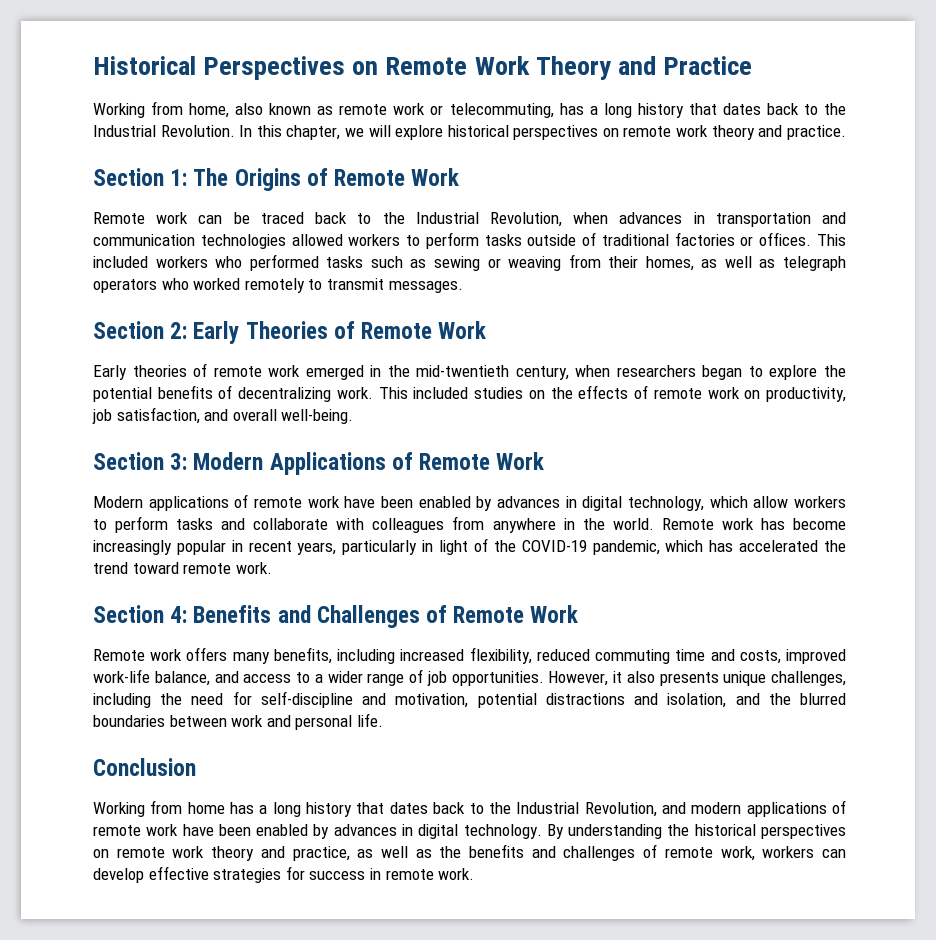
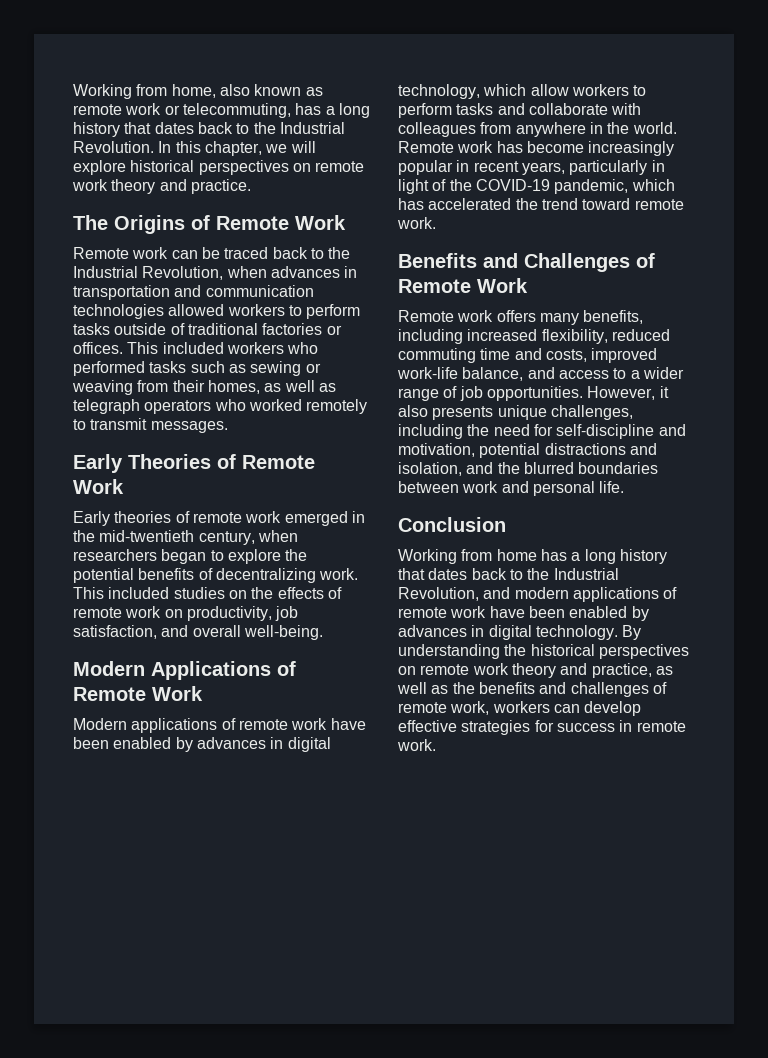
- Historical Perspectives on Remote Work Theory and Practice
- Section 1: The Origins of Remote Work
+ The Origins of Remote Work
- Section 2: Early Theories of Remote Work
+ Early Theories of Remote Work
- Section 3: Modern Applications of Remote Work
+ Modern Applications of Remote Work
- Section 4: Benefits and Challenges of Remote Work
+ Benefits and Challenges of Remote Work

